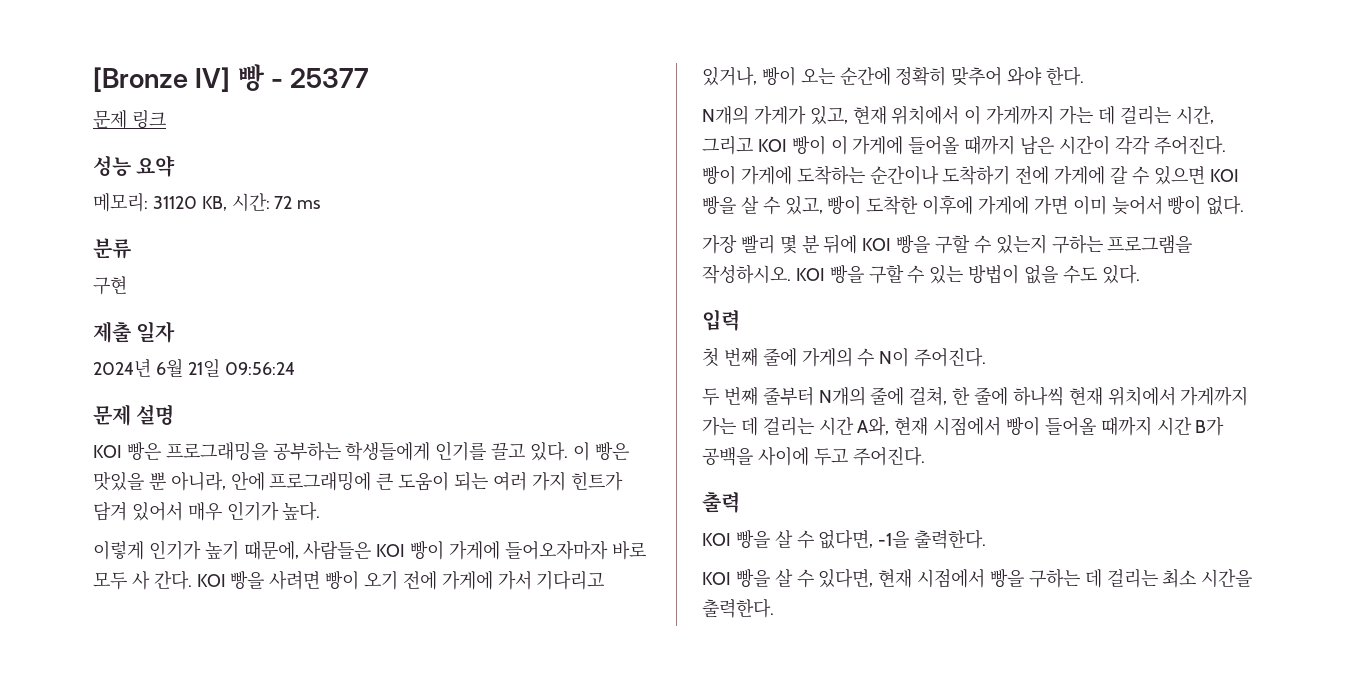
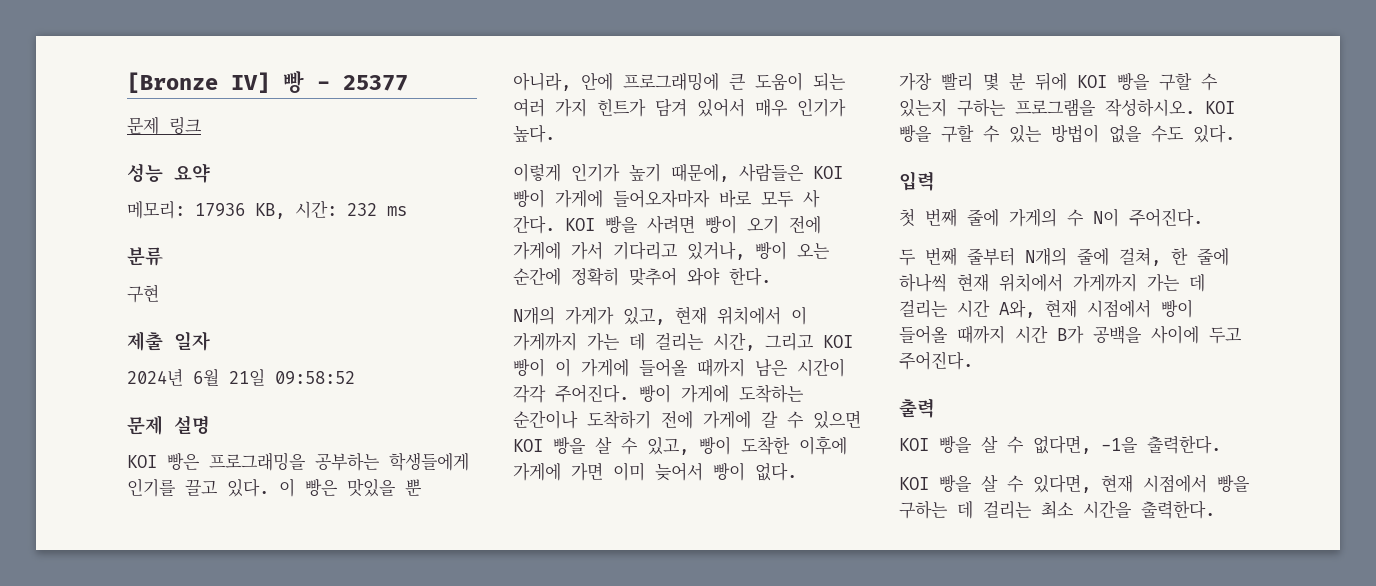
- 메모리: 31120 KB, 시간: 72 ms
+ 메모리: 17936 KB, 시간: 232 ms
- 2024년 6월 21일 09:56:24
+ 2024년 6월 21일 09:58:52

